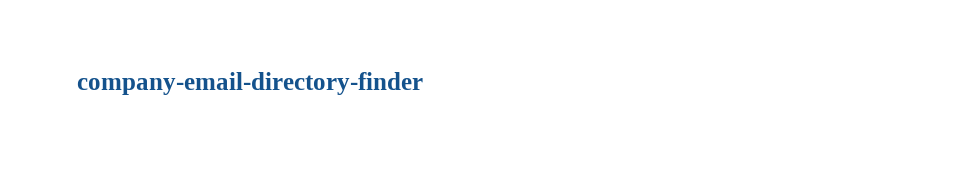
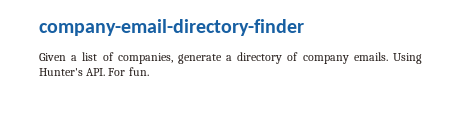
+ Given a list of companies, generate a directory of company emails. Using Hunter's API. For fun.

